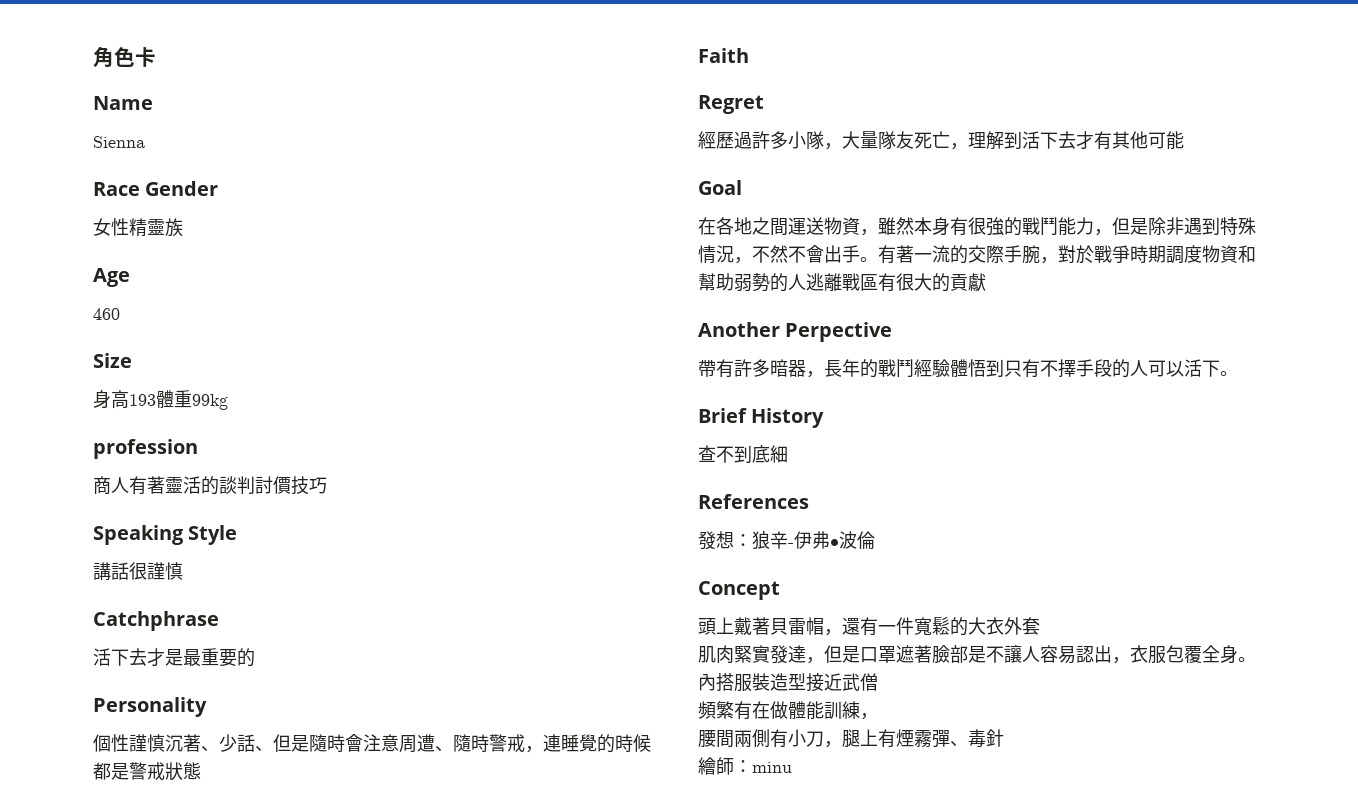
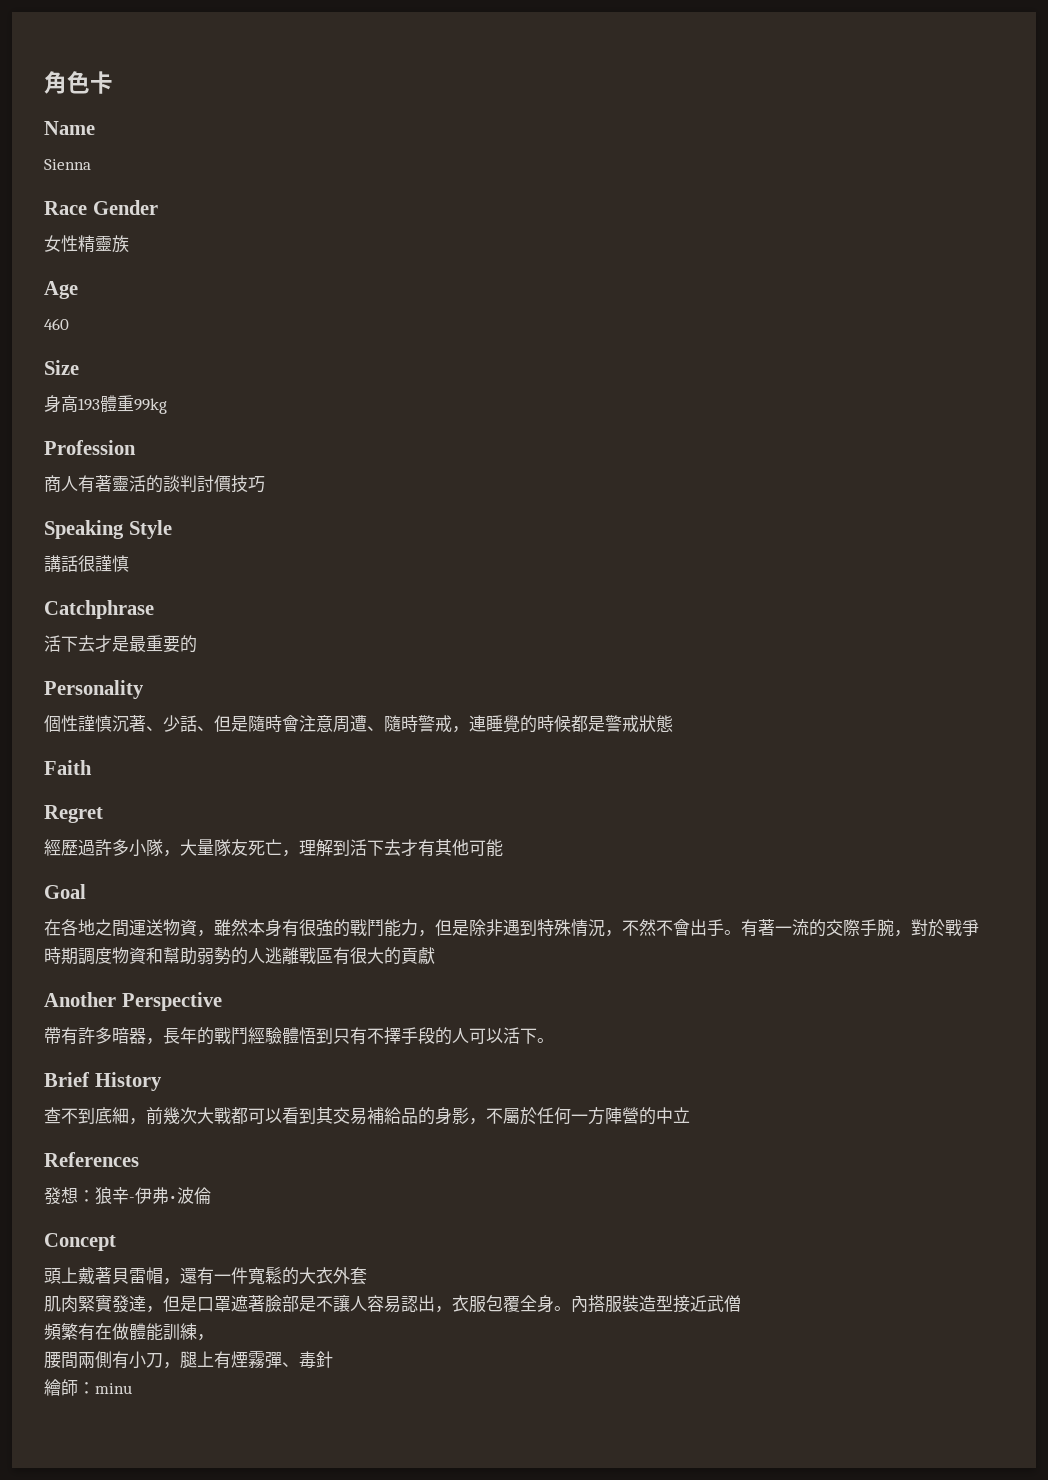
- profession
+ Profession
- Another Perpective
+ Another Perspective
- 查不到底細
+ 查不到底細，前幾次大戰都可以看到其交易補給品的身影，不屬於任何一方陣營的中立

